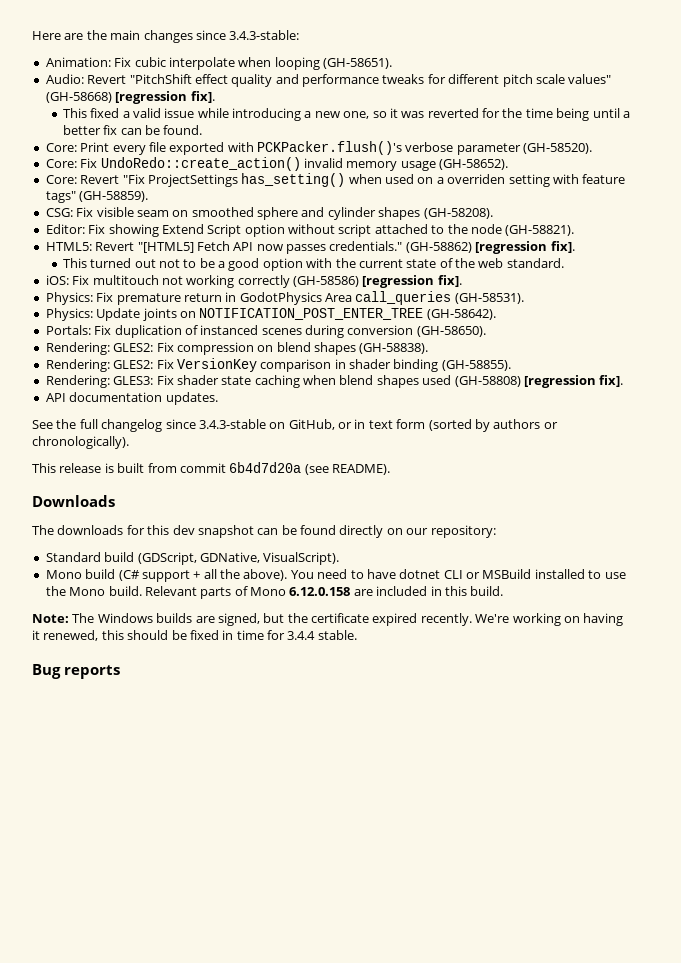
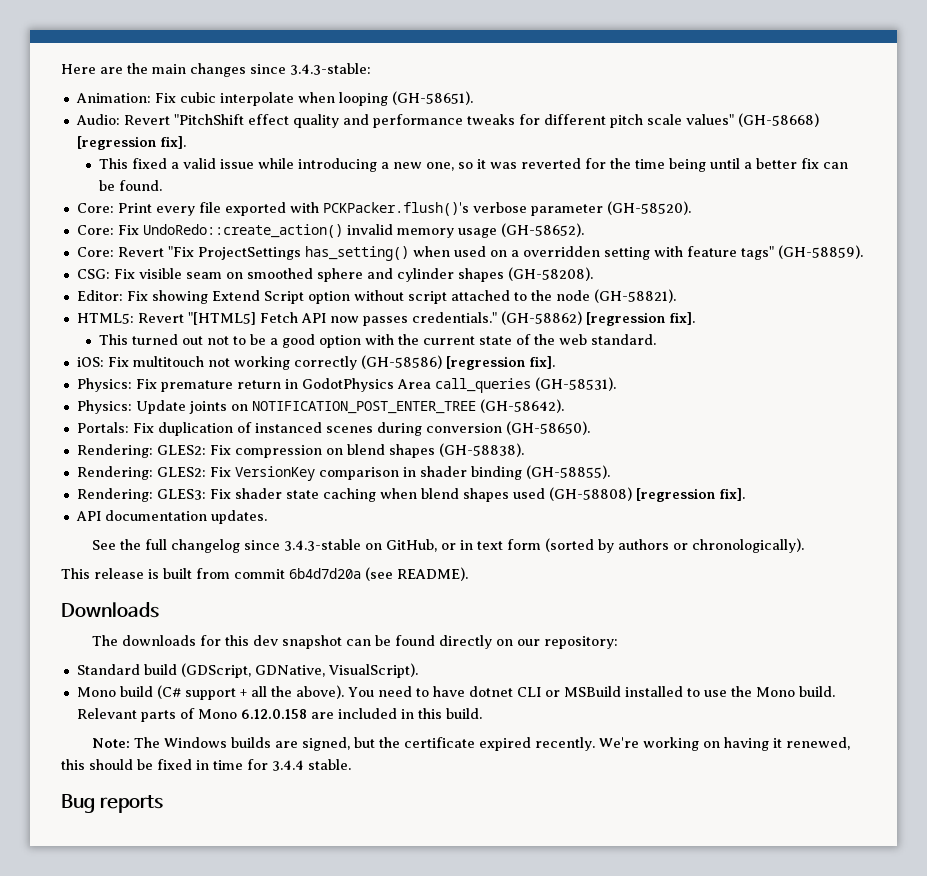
- Core: Revert "Fix ProjectSettings has_setting() when used on a overriden setting with feature tags" (GH-58859).
+ Core: Revert "Fix ProjectSettings has_setting() when used on a overridden setting with feature tags" (GH-58859).

